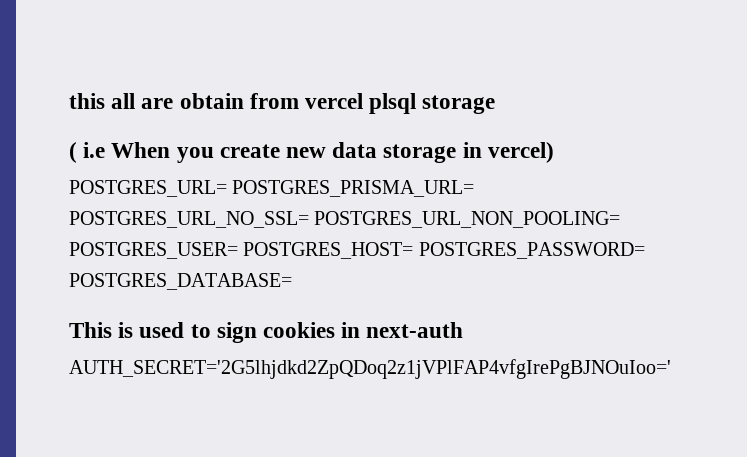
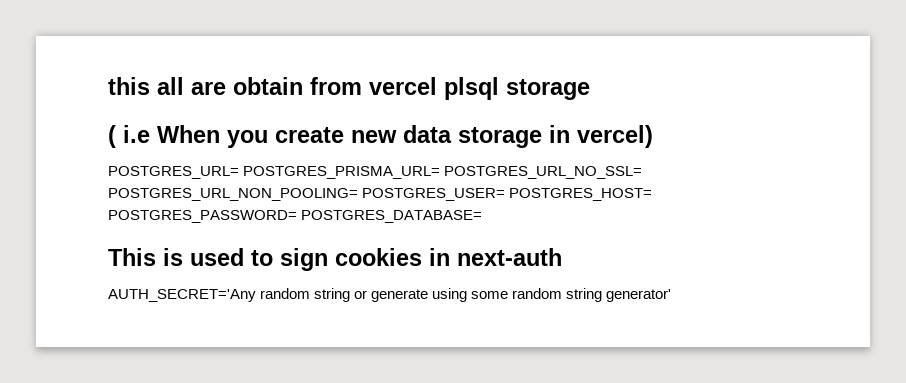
- AUTH_SECRET='2G5lhjdkd2ZpQDoq2z1jVPlFAP4vfgIrePgBJNOuIoo='
+ AUTH_SECRET='Any random string or generate using some random string generator'

